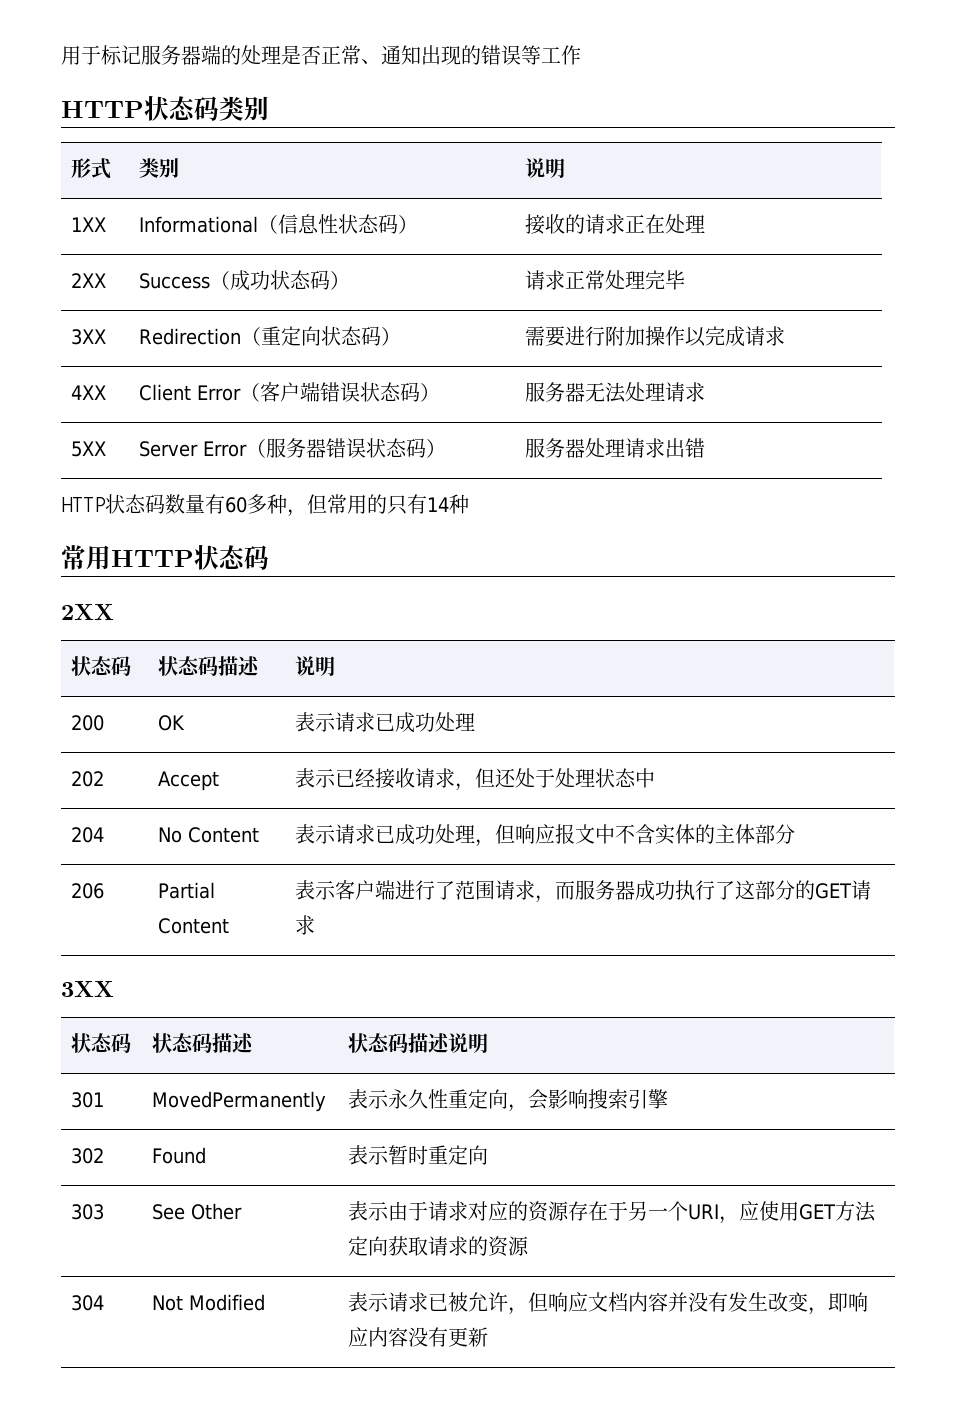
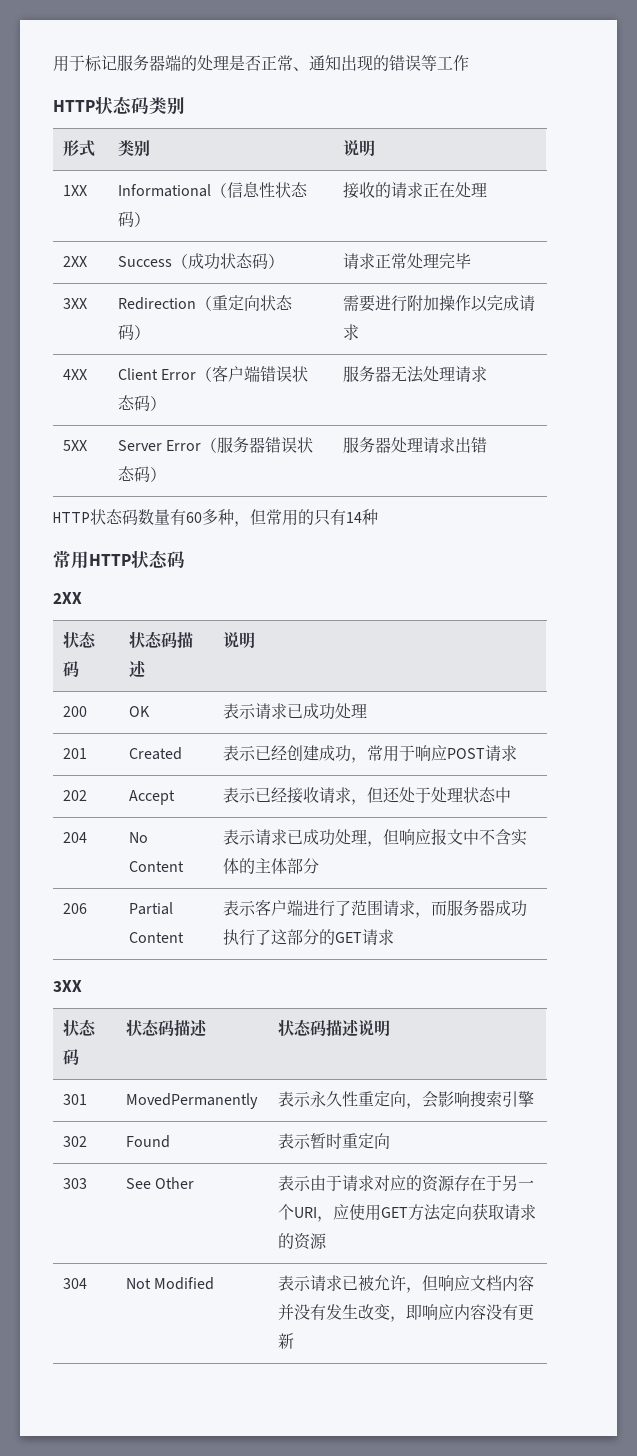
+ 201 | Created | 表示已经创建成功，常用于响应POST请求

